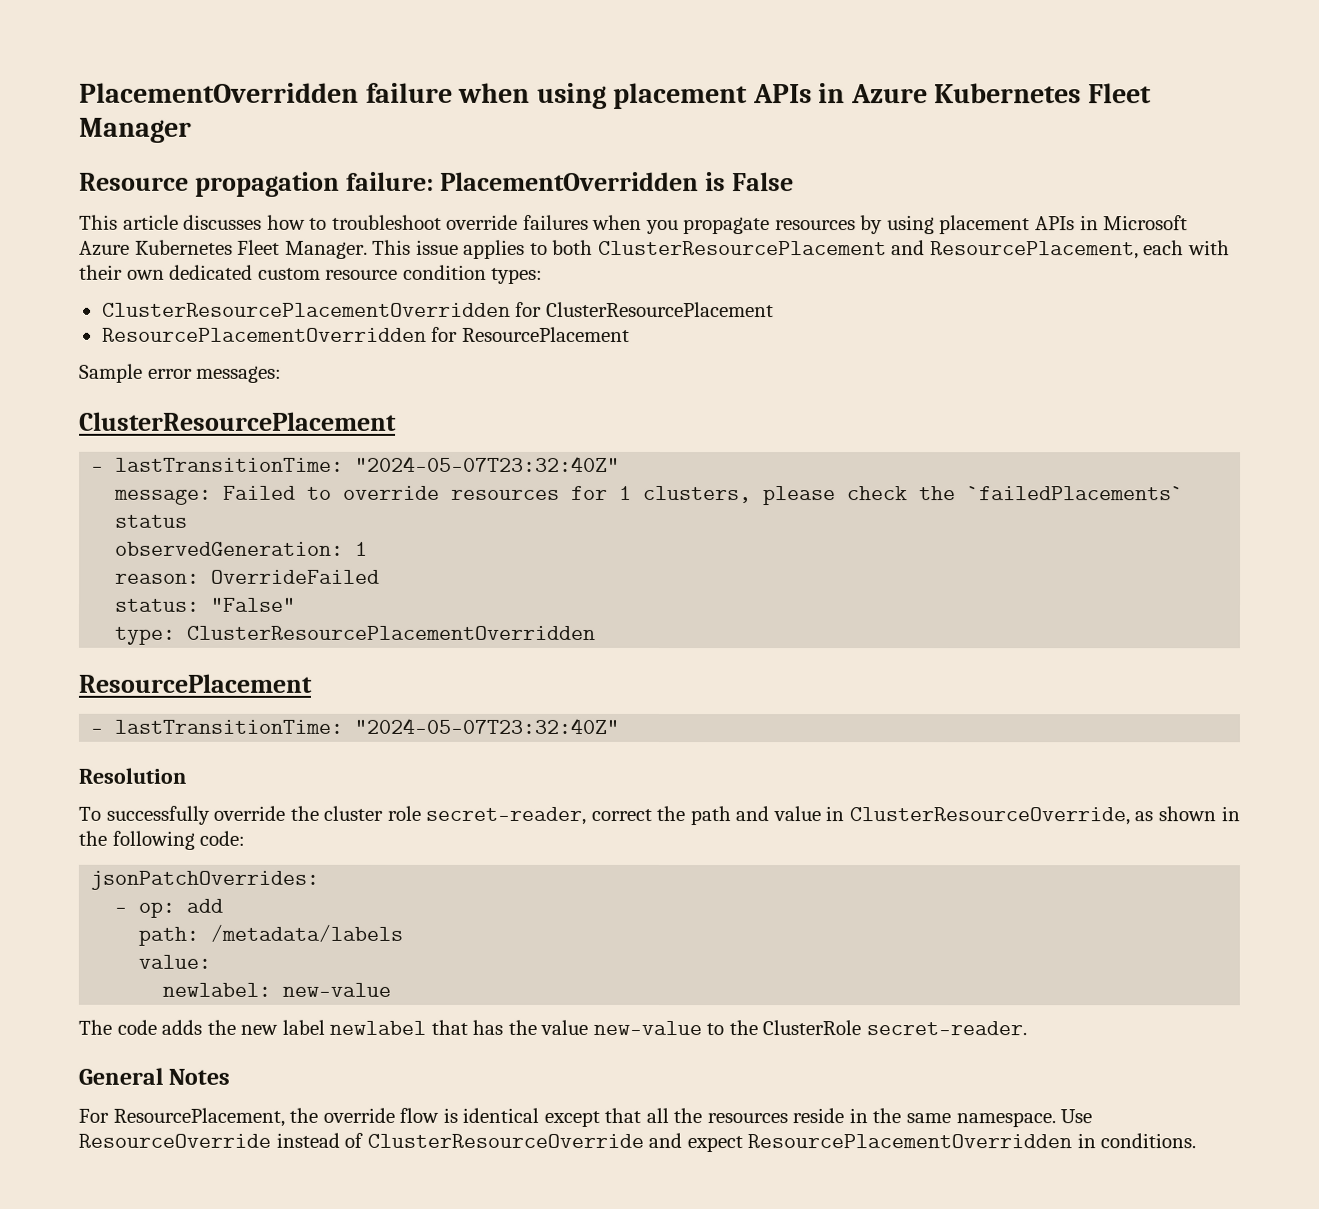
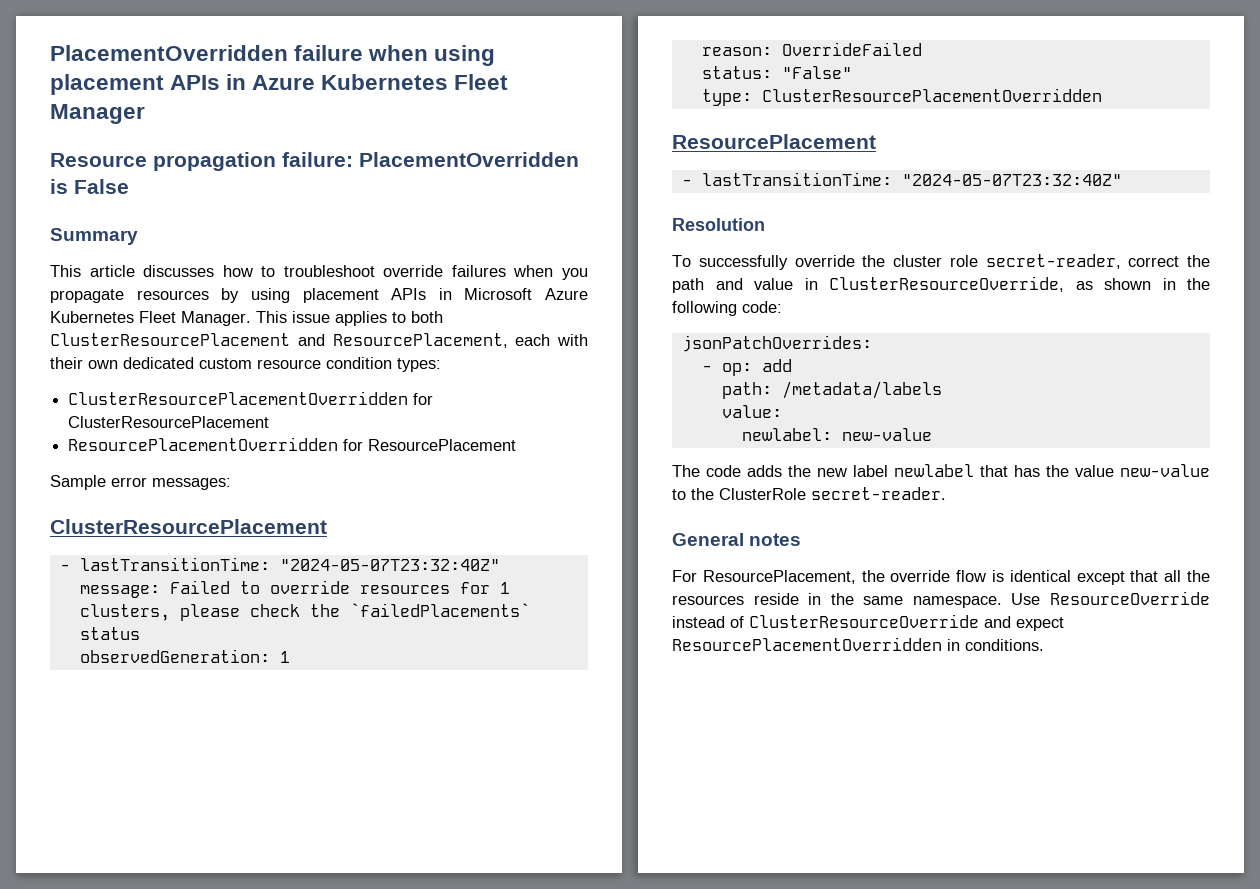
+ Summary
- General Notes
+ General notes

